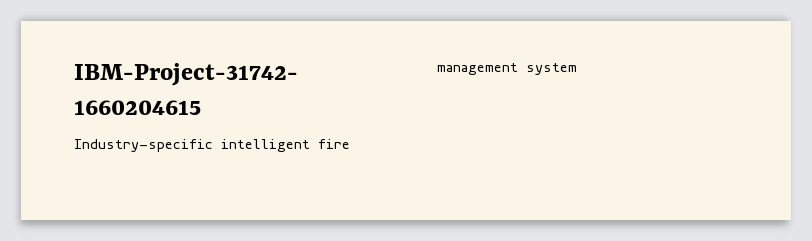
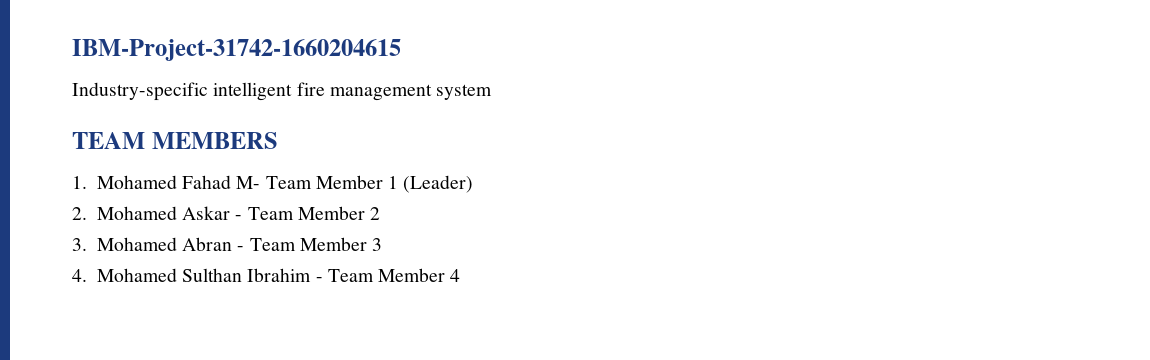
+ TEAM MEMBERS
+ 1. Mohamed Fahad M- Team Member 1 (Leader)
+ 2. Mohamed Askar - Team Member 2
+ 3. Mohamed Abran - Team Member 3
+ 4. Mohamed Sulthan Ibrahim - Team Member 4

